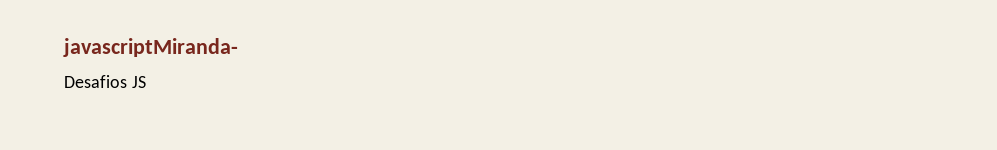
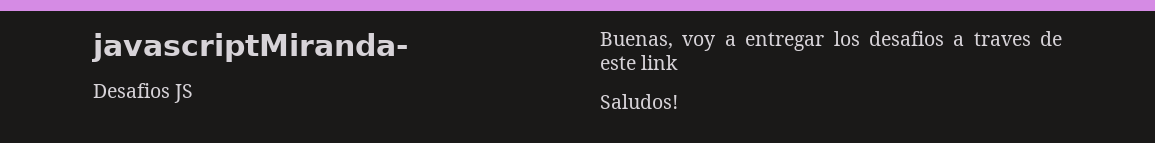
+ Buenas, voy a entregar los desafios a traves de este link
+ Saludos!

